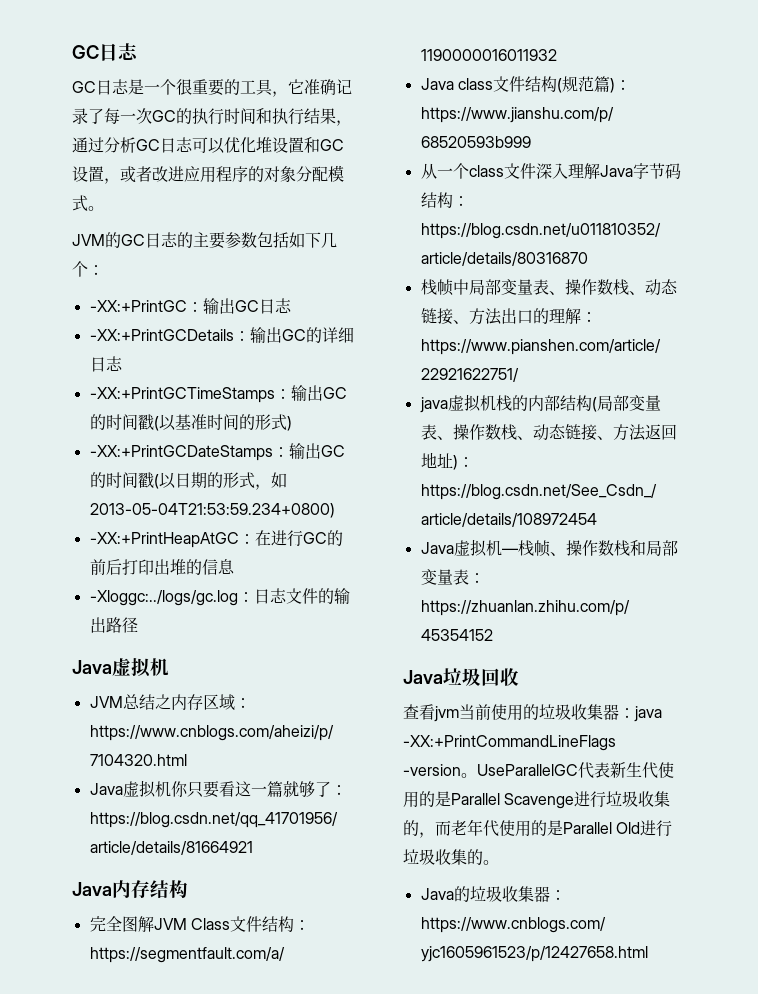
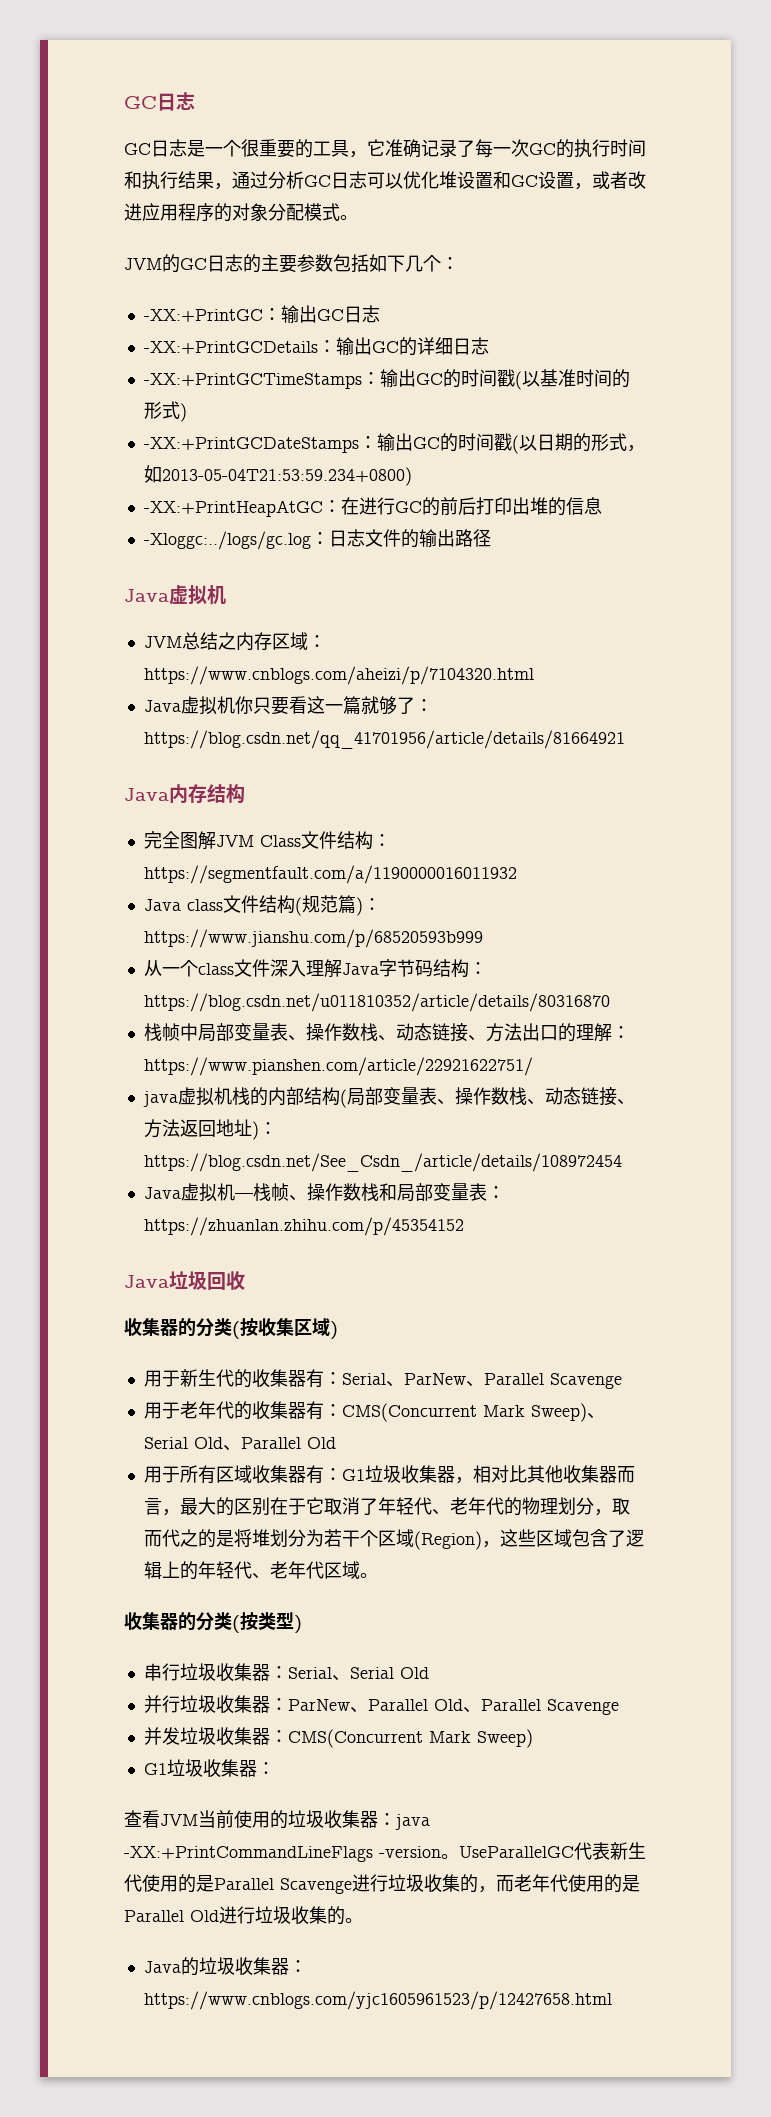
+ 收集器的分类(按收集区域)
+ 用于新生代的收集器有：Serial、ParNew、Parallel Scavenge
+ 用于老年代的收集器有：CMS(Concurrent Mark Sweep)、Serial Old、Parallel Old
+ 用于所有区域收集器有：G1垃圾收集器，相对比其他收集器而言，最大的区别在于它取消了年轻代、老年代的物理划分，取而代之的是将堆划分为若干个区域(Region)，这些区域包含了逻辑上的年轻代、老年代区域。
+ 收集器的分类(按类型)
+ 串行垃圾收集器：Serial、Serial Old
+ 并行垃圾收集器：ParNew、Parallel Old、Parallel Scavenge
+ 并发垃圾收集器：CMS(Concurrent Mark Sweep)
+ G1垃圾收集器：
- 查看jvm当前使用的垃圾收集器：java -XX:+PrintCommandLineFlags -version。
+ 查看JVM当前使用的垃圾收集器：java -XX:+PrintCommandLineFlags -version。

